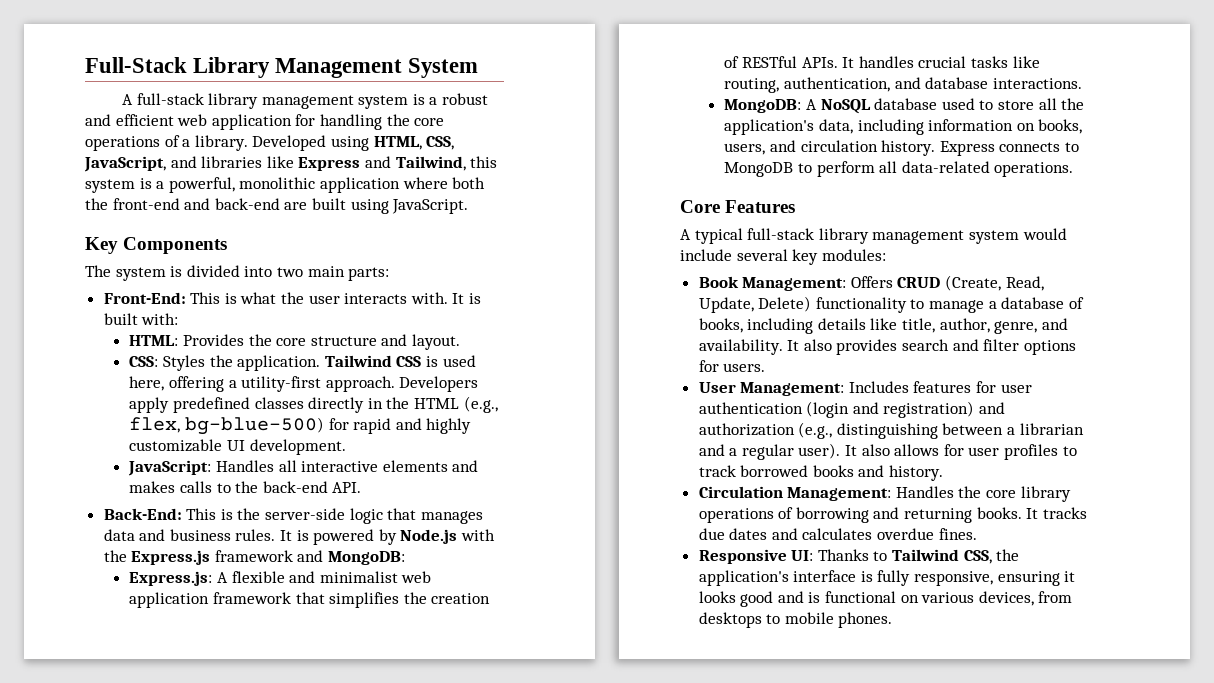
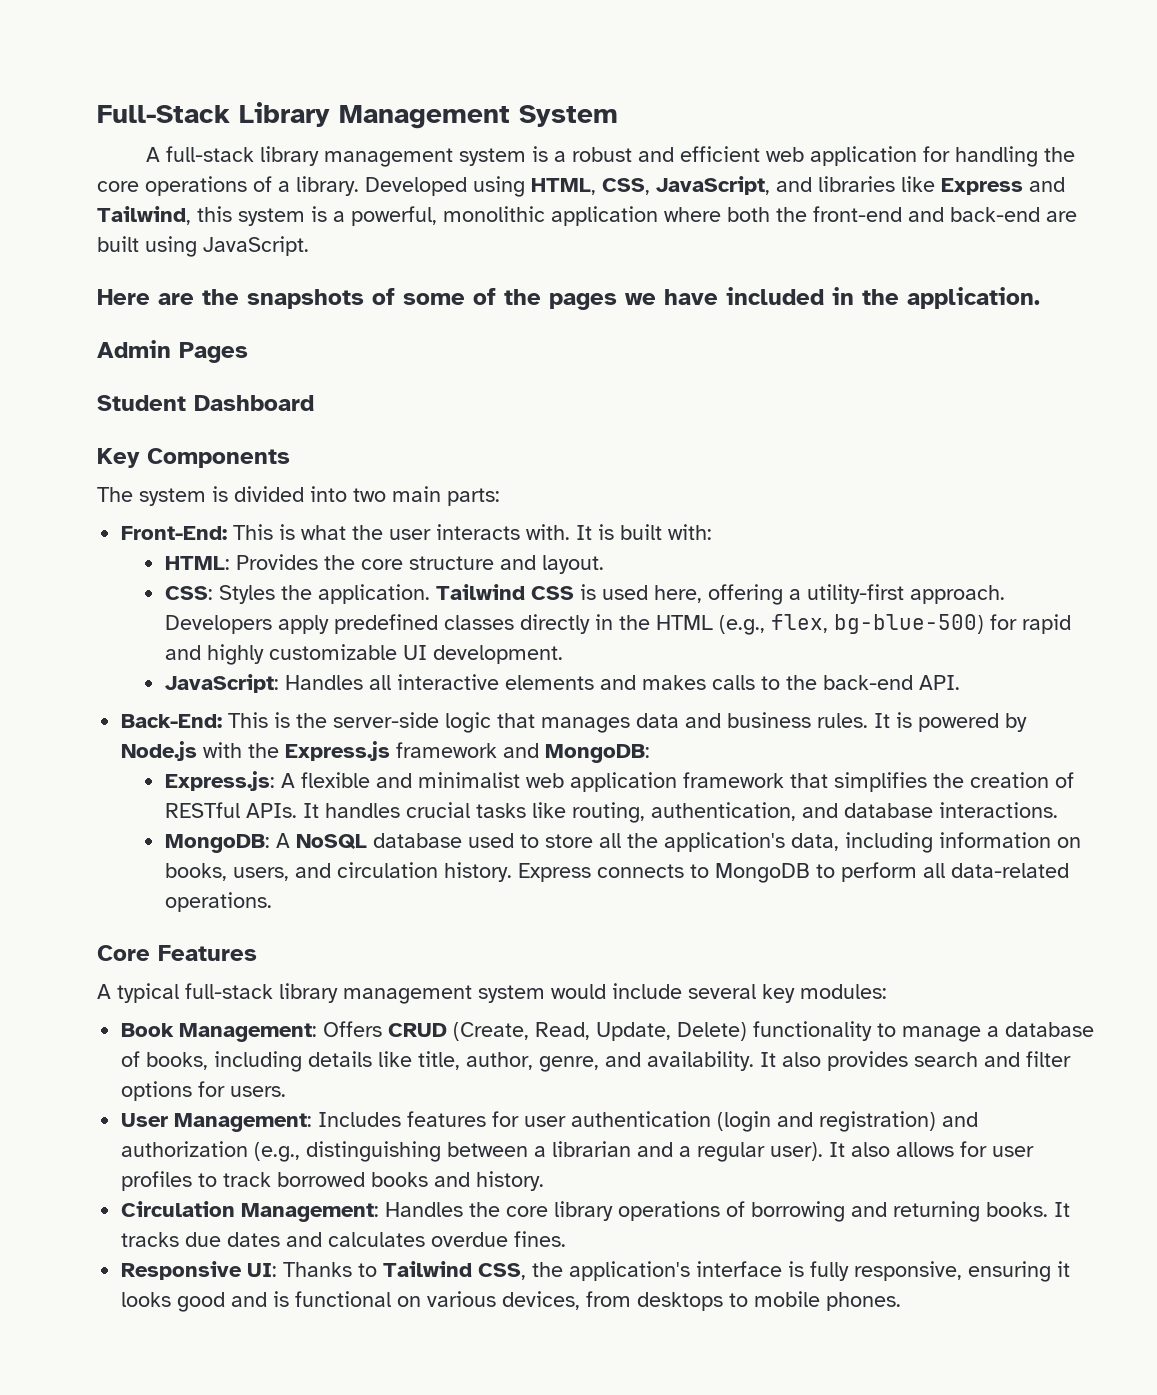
+ Here are the snapshots of some of the pages we have included in the application.
+ Admin Pages
+ Student Dashboard

